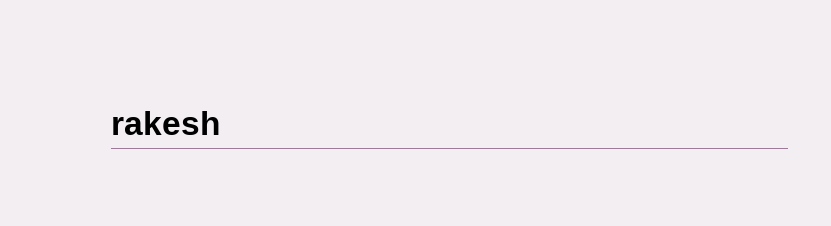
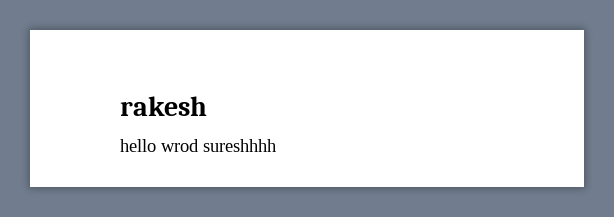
+ hello wrod sureshhhh

